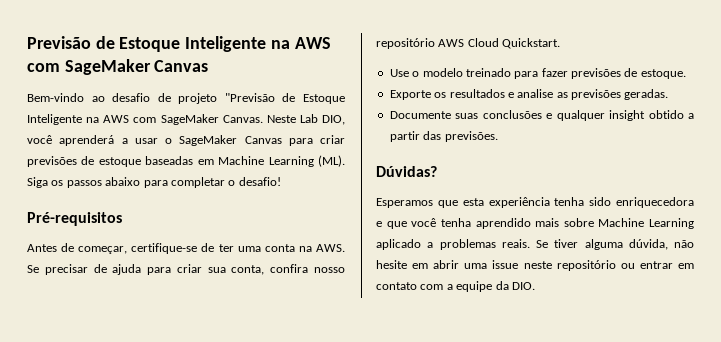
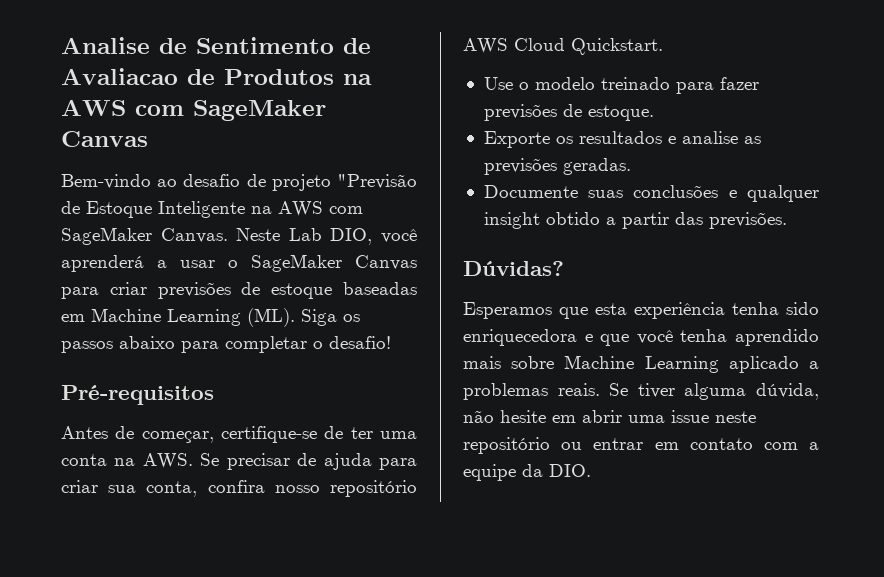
- Previsão de Estoque Inteligente na AWS com SageMaker Canvas
+ Analise de Sentimento de Avaliacao de Produtos na AWS com SageMaker Canvas

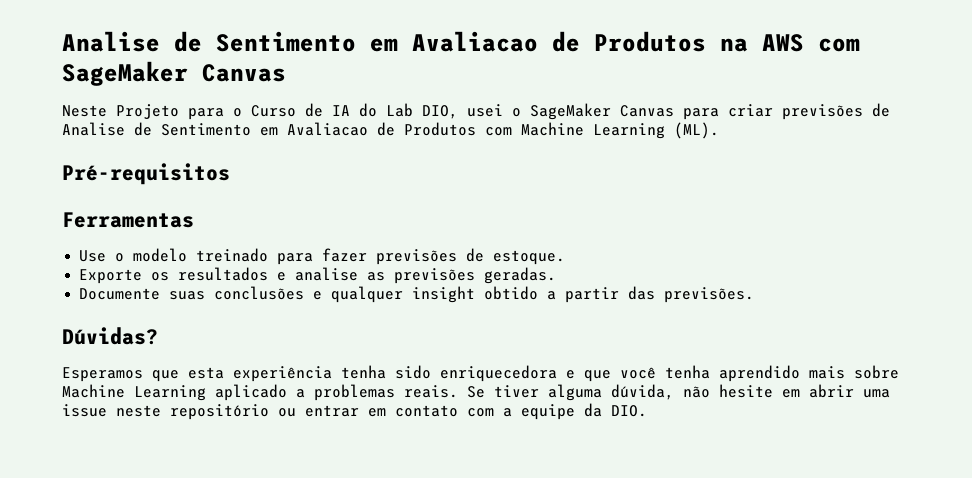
- Analise de Sentimento de Avaliacao de Produtos na AWS com SageMaker Canvas
+ Analise de Sentimento em Avaliacao de Produtos na AWS com SageMaker Canvas
- Bem-vindo ao desafio de projeto "Previsão de Estoque Inteligente na AWS com SageMaker Canvas. Neste Lab DIO, você aprenderá a usar o SageMaker Canvas para criar previsões de estoque baseadas em Machine Learning (ML). Siga os passos abaixo para completar o desafio!
+ Neste Projeto para o Curso de IA do Lab DIO, usei o SageMaker Canvas para criar previsões de Analise de Sentimento em Avaliacao de Produtos com Machine Learning (ML).
  Pré-requisitos
- Antes de começar, certifique-se de ter uma conta na AWS. Se precisar de ajuda para criar sua conta, confira nosso repositório AWS Cloud Quickstart.
+ Ferramentas

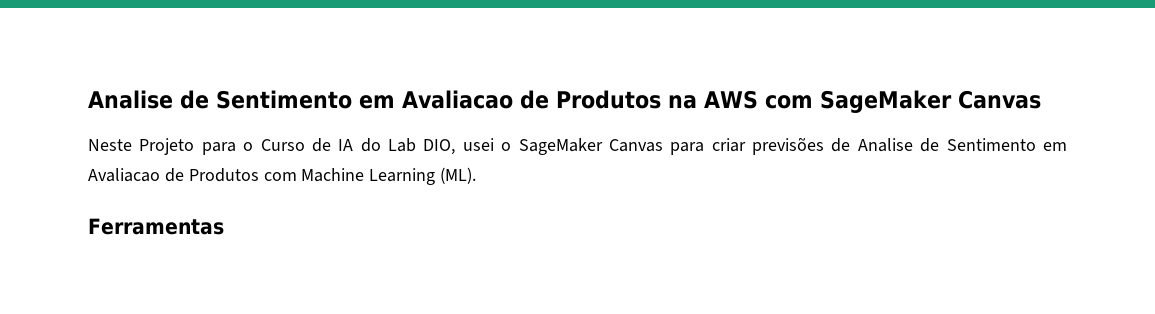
- Pré-requisitos
- Use o modelo treinado para fazer previsões de estoque.
- Exporte os resultados e analise as previsões geradas.
- Documente suas conclusões e qualquer insight obtido a partir das previsões.
- Dúvidas?
- Esperamos que esta experiência tenha sido enriquecedora e que você tenha aprendido mais sobre Machine Learning aplicado a problemas reais. Se tiver alguma dúvida, não hesite em abrir uma issue neste repositório ou entrar em contato com a equipe da DIO.

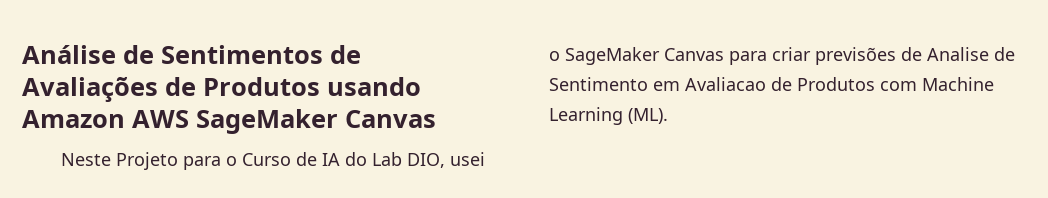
- Analise de Sentimento em Avaliacao de Produtos na AWS com SageMaker Canvas
+ Análise de Sentimentos de Avaliações de Produtos usando Amazon AWS SageMaker Canvas
- Ferramentas

